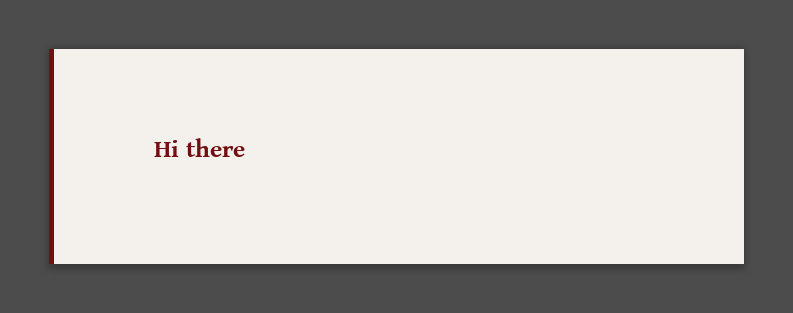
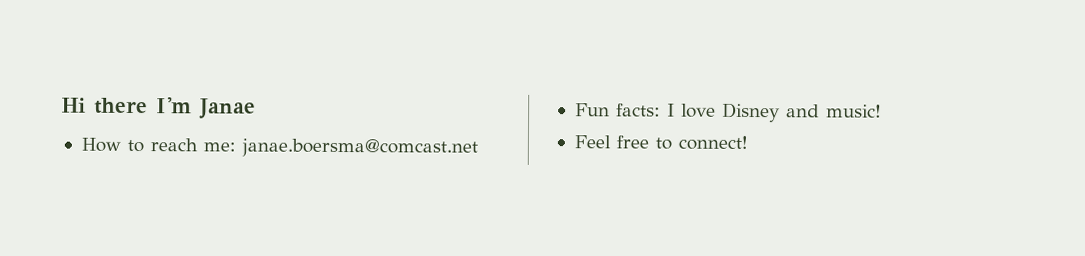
- Hi there
+ Hi there I'm Janae
+ How to reach me: janae.boersma@comcast.net
+ Fun facts: I love Disney and music!
+ Feel free to connect!

